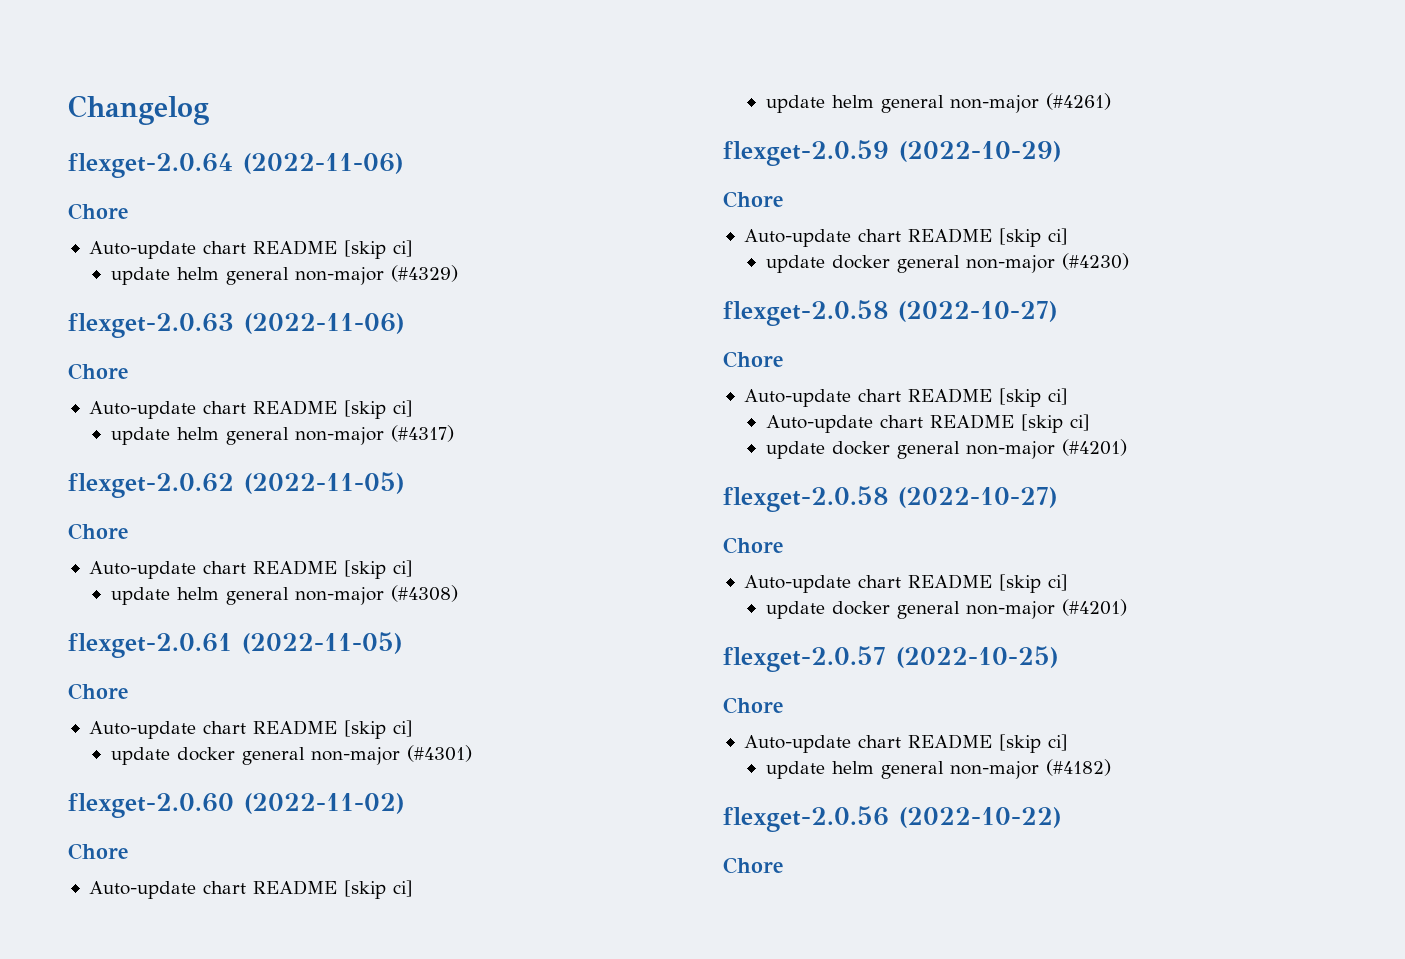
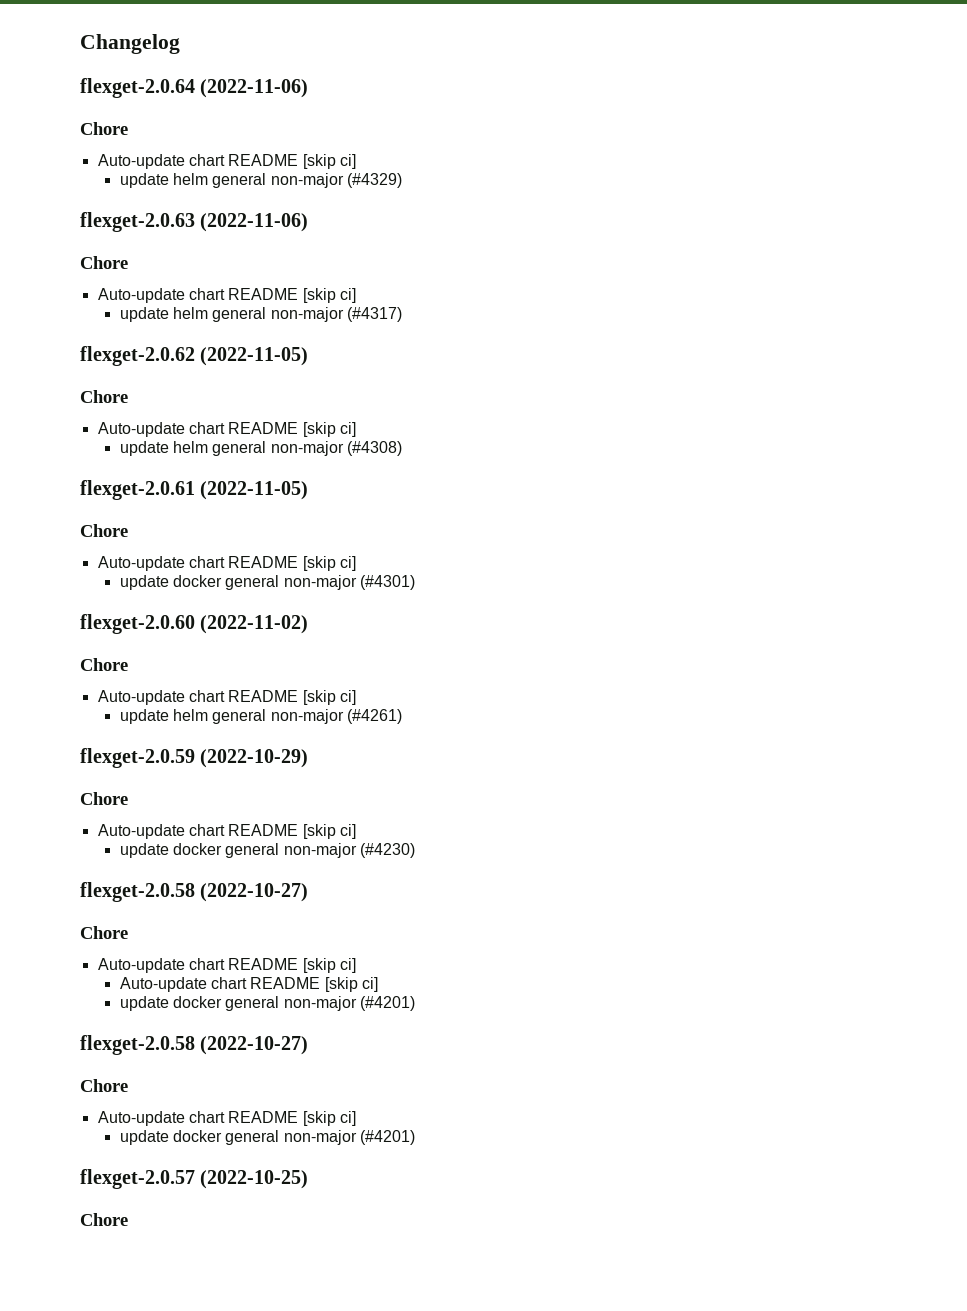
  flexget-2.0.57 (2022-10-25)
- Chore
- Auto-update chart README [skip ci]
- update helm general non-major (#4182)
- flexget-2.0.56 (2022-10-22)

